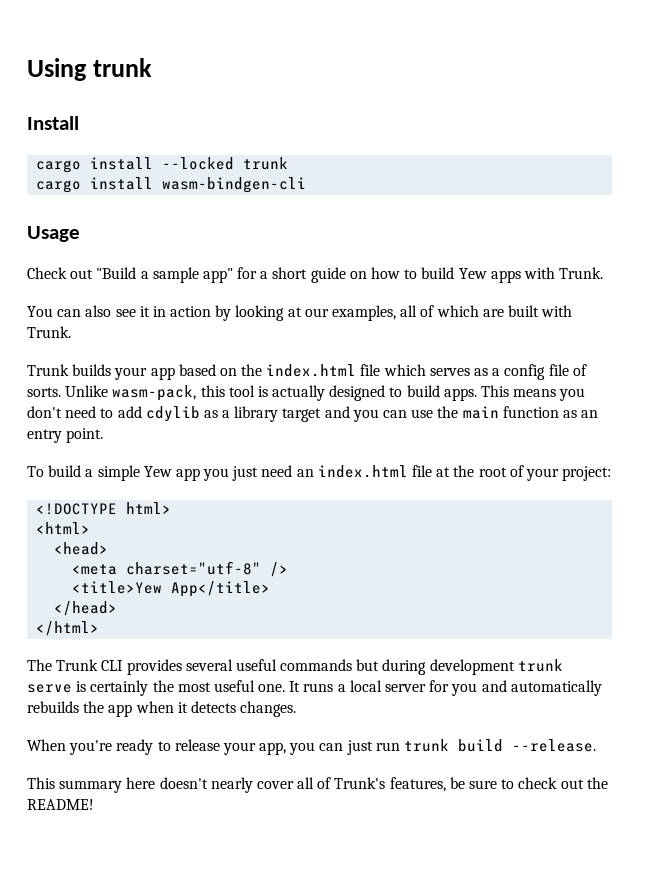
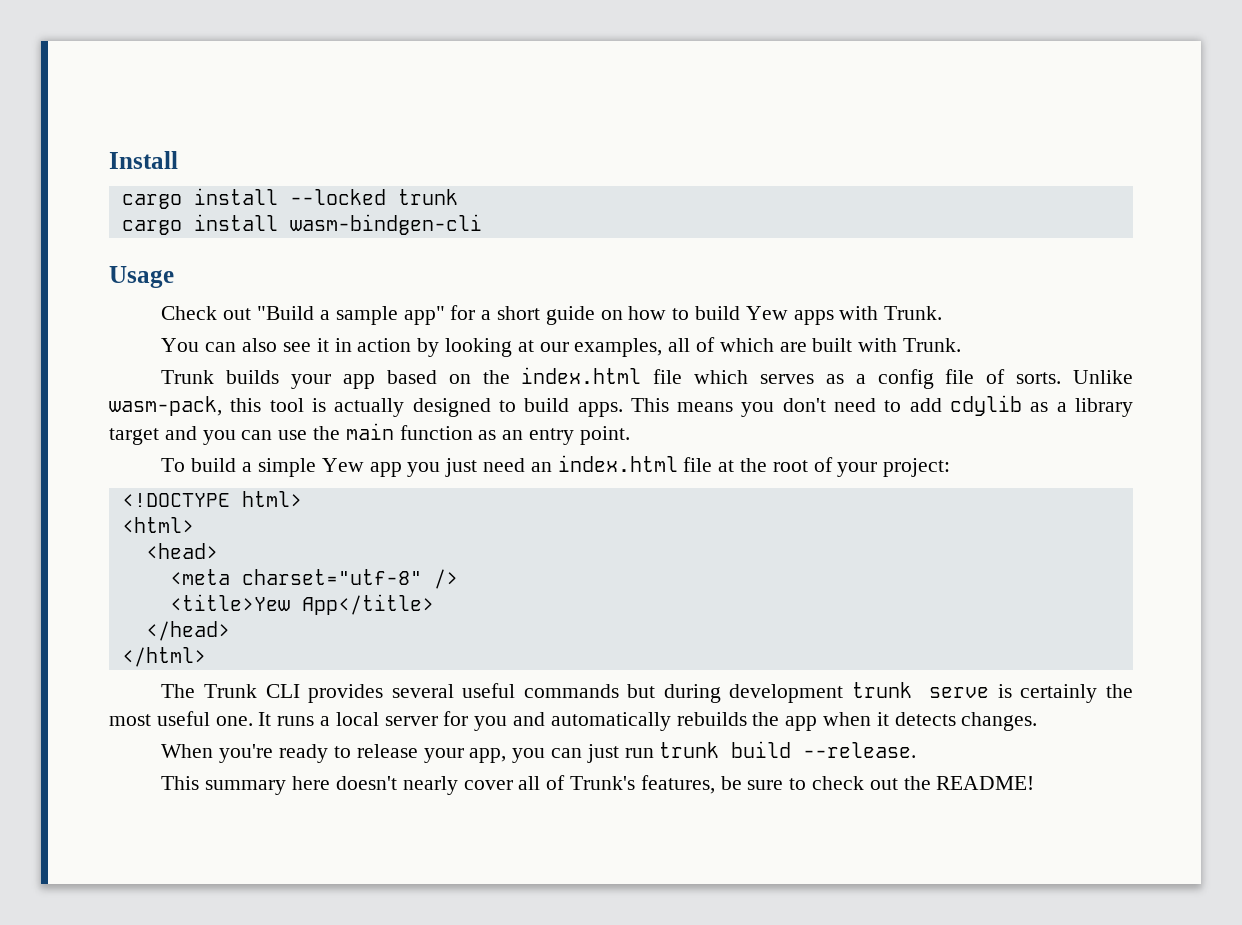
- Using trunk

